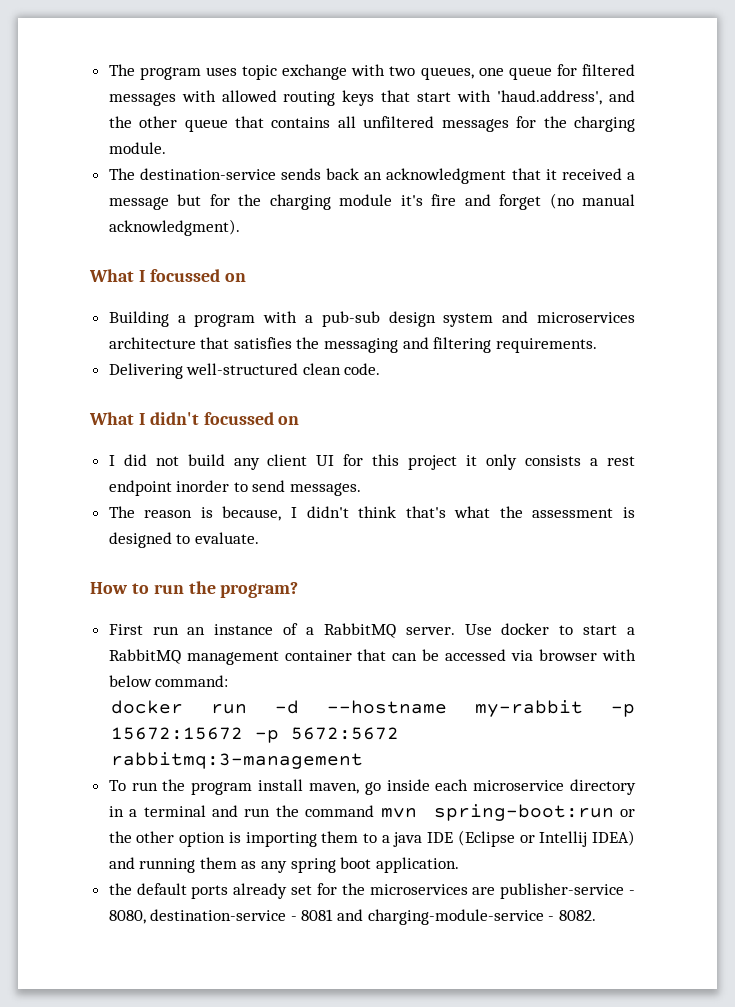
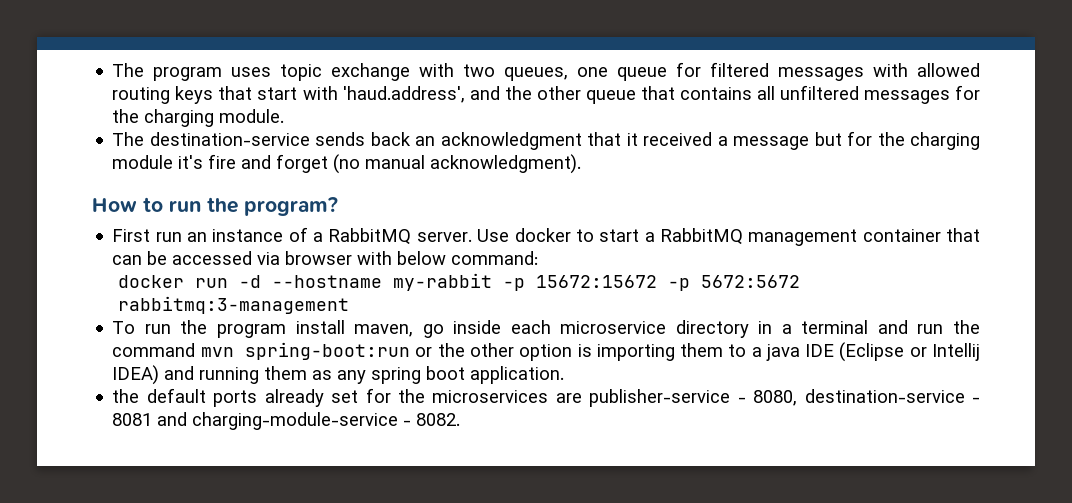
- What I focussed on
- Building a program with a pub-sub design system and microservices architecture that satisfies the messaging and filtering requirements.
- Delivering well-structured clean code.
- What I didn't focussed on
- I did not build any client UI for this project it only consists a rest endpoint inorder to send messages.
- The reason is because, I didn't think that's what the assessment is designed to evaluate.

